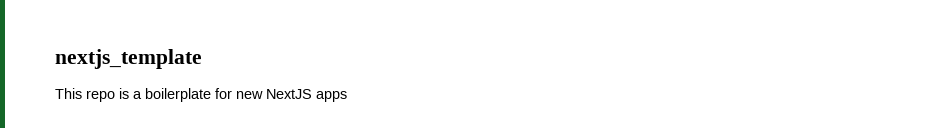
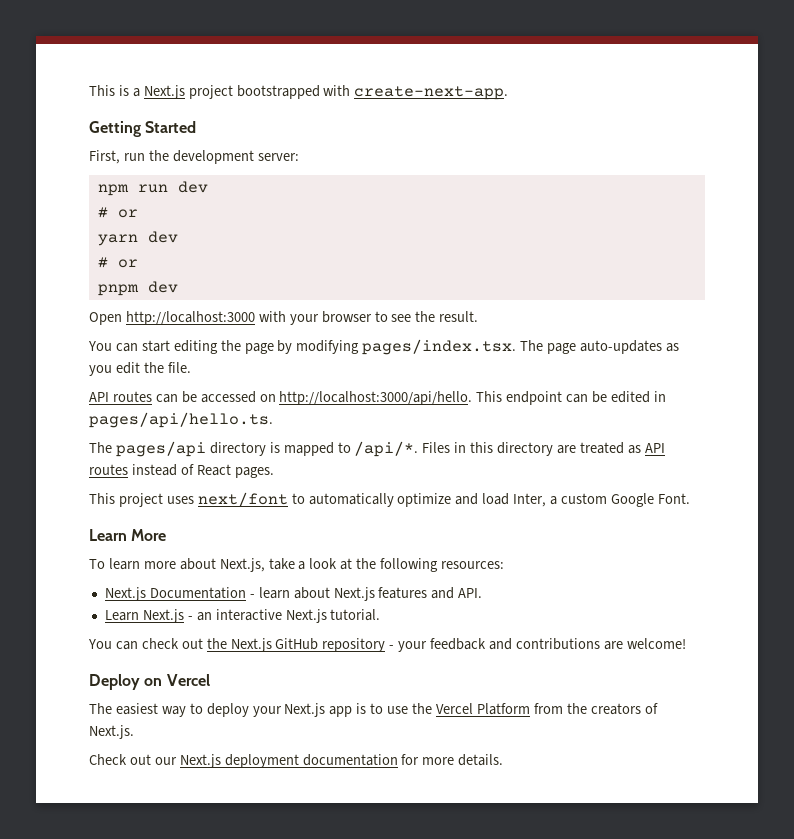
- nextjs_template
- This repo is a boilerplate for new NextJS apps
+ This is a Next.js project bootstrapped with create-next-app.
+ Getting Started
+ First, run the development server:
+ npm run dev
+ # or
+ yarn dev
+ # or
+ pnpm dev
+ Open http://localhost:3000 with your browser to see the result.
+ You can start editing the page by modifying pages/index.tsx. The page auto-updates as you edit the file.
+ API routes can be accessed on http://localhost:3000/api/hello. This endpoint can be edited in pages/api/hello.ts.
+ The pages/api directory is mapped to /api/*. Files in this directory are treated as API routes instead of React pages.
+ This project uses next/font to automatically optimize and load Inter, a custom Google Font.
+ Learn More
+ To learn more about Next.js, take a look at the following resources:
+ Next.js Documentation - learn about Next.js features and API.
+ Learn Next.js - an interactive Next.js tutorial.
+ You can check out the Next.js GitHub repository - your feedback and contributions are welcome!
+ Deploy on Vercel
+ The easiest way to deploy your Next.js app is to use the Vercel Platform from the creators of Next.js.
+ Check out our Next.js deployment documentation for more details.

